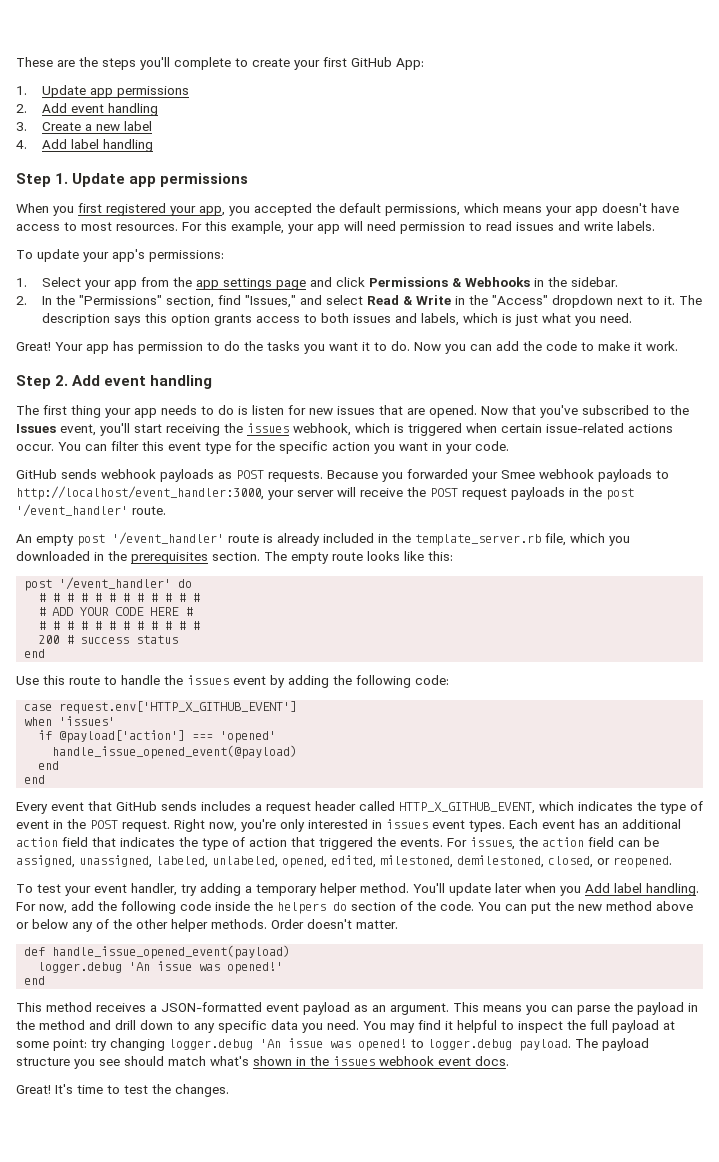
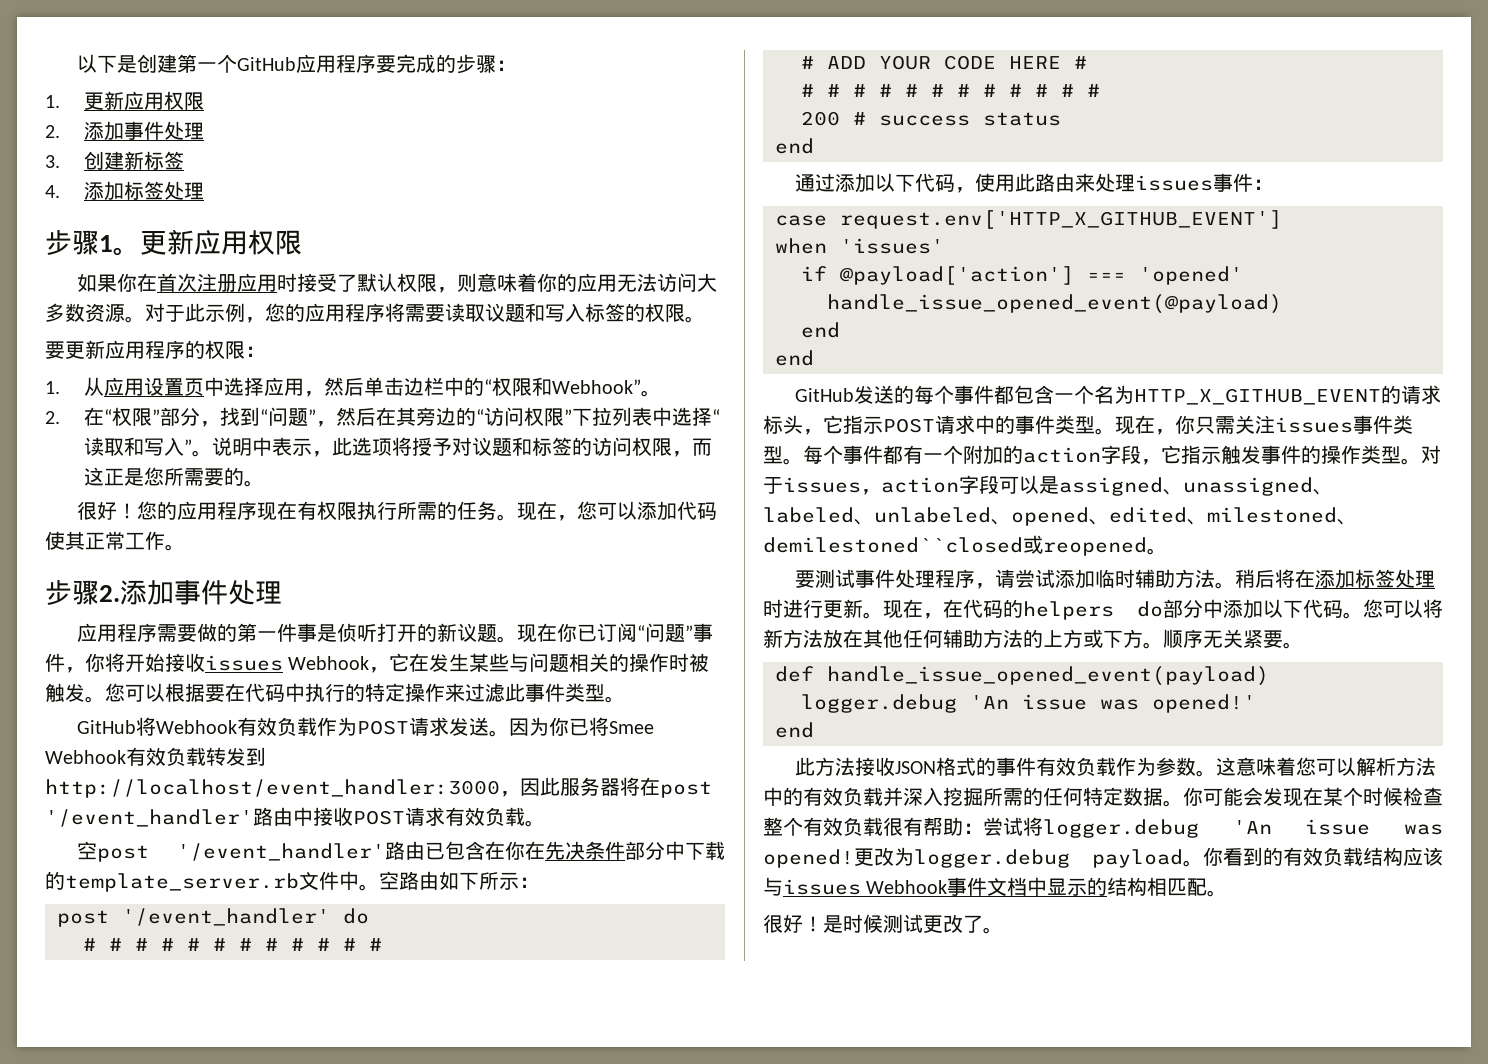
- These are the steps you'll complete to create your first GitHub App:
- 1. Update app permissions
- 2. Add event handling
- 3. Create a new label
- 4. Add label handling
- Step 1. Update app permissions
- When you first registered your app, you accepted the default permissions, which means your app doesn't have access to most resources. For this example, your app will need permission to read issues and write labels.
- To update your app's permissions:
- 1. Select your app from the app settings page and click Permissions & Webhooks in the sidebar.
- 2. In the "Permissions" section, find "Issues," and select Read & Write in the "Access" dropdown next to it. The description says this option grants access to both issues and labels, which is just what you need.
- Great! Your app has permission to do the tasks you want it to do. Now you can add the code to make it work.
- Step 2. Add event handling
- The first thing your app needs to do is listen for new issues that are opened. Now that you've subscribed to the Issues event, you'll start receiving the issues webhook, which is triggered when certain issue-related actions occur. You can filter this event type for the specific action you want in your code.
- GitHub sends webhook payloads as POST requests. Because you forwarded your Smee webhook payloads to http://localhost/event_handler:3000, your server will receive the POST request payloads in the post '/event_handler' route.
- An empty post '/event_handler' route is already included in the template_server.rb file, which you downloaded in the prerequisites section. The empty route looks like this:
+ 以下是创建第一个GitHub应用程序要完成的步骤：
+ 1.更新应用权限
+ 2.添加事件处理
+ 3.创建新标签
+ 4.添加标签处理
+ 步骤1。更新应用权限
+ 如果你在首次注册应用时接受了默认权限，则意味着你的应用无法访问大多数资源。对于此示例，您的应用程序将需要读取议题和写入标签的权限。
+ 要更新应用程序的权限：
+ 1.从应用设置页中选择应用，然后单击边栏中的“权限和Webhook”。
+ 2.在“权限”部分，找到“问题”，然后在其旁边的“访问权限”下拉列表中选择“读取和写入”。说明中表示，此选项将授予对议题和标签的访问权限，而这正是您所需要的。
+ 很好！您的应用程序现在有权限执行所需的任务。现在，您可以添加代码使其正常工作。
+ 步骤2.添加事件处理
+ 应用程序需要做的第一件事是侦听打开的新议题。现在你已订阅“问题”事件，你将开始接收issues Webhook，它在发生某些与问题相关的操作时被触发。您可以根据要在代码中执行的特定操作来过滤此事件类型。
+ GitHub将Webhook有效负载作为POST请求发送。因为你已将Smee Webhook有效负载转发到http://localhost/event_handler:3000，因此服务器将在post '/event_handler'路由中接收POST请求有效负载。
+ 空post '/event_handler'路由已包含在你在先决条件部分中下载的template_server.rb文件中。空路由如下所示：
- Use this route to handle the issues event by adding the following code:
+ 通过添加以下代码，使用此路由来处理issues事件：
- Every event that GitHub sends includes a request header called HTTP_X_GITHUB_EVENT, which indicates the type of event in the POST request. Right now, you're only interested in issues event types. Each event has an additional action field that indicates the type of action that triggered the events. For issues, the action field can be assigned, unassigned, labeled, unlabeled, opened, edited, milestoned, demilestoned, closed, or reopened.
- To test your event handler, try adding a temporary helper method. You'll update later when you Add label handling. For now, add the following code inside the helpers do section of the code. You can put the new method above or below any of the other helper methods. Order doesn't matter.
+ GitHub发送的每个事件都包含一个名为HTTP_X_GITHUB_EVENT的请求标头，它指示POST请求中的事件类型。现在，你只需关注issues事件类型。每个事件都有一个附加的action字段，它指示触发事件的操作类型。对于issues，action字段可以是assigned、unassigned、labeled、unlabeled、opened、edited、milestoned、demilestoned``closed或reopened。
+ 要测试事件处理程序，请尝试添加临时辅助方法。稍后将在添加标签处理时进行更新。现在，在代码的helpers do部分中添加以下代码。您可以将新方法放在其他任何辅助方法的上方或下方。顺序无关紧要。
- This method receives a JSON-formatted event payload as an argument. This means you can parse the payload in the method and drill down to any specific data you need. You may find it helpful to inspect the full payload at some point: try changing logger.debug 'An issue was opened! to logger.debug payload. The payload structure you see should match what's shown in the issues webhook event docs.
- Great! It's time to test the changes.
+ 此方法接收JSON格式的事件有效负载作为参数。这意味着您可以解析方法中的有效负载并深入挖掘所需的任何特定数据。你可能会发现在某个时候检查整个有效负载很有帮助：尝试将logger.debug 'An issue was opened!更改为logger.debug payload。你看到的有效负载结构应该与issues Webhook事件文档中显示的结构相匹配。
+ 很好！是时候测试更改了。

